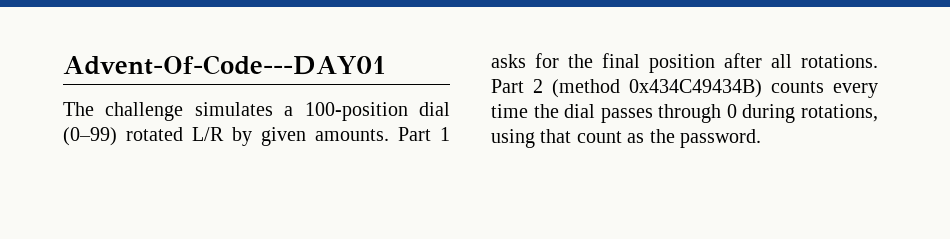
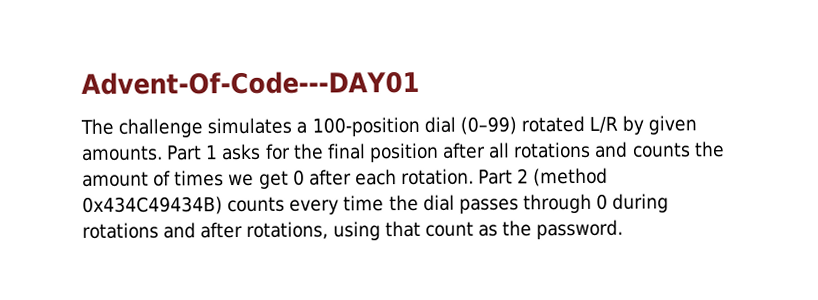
- Part 1 asks for the final position after all rotations.
+ Part 1 asks for the final position after all rotations and counts the amount of times we get 0 after each rotation.
- Part 2 (method 0x434C49434B) counts every time the dial passes through 0 during rotations, using that count as the password.
+ Part 2 (method 0x434C49434B) counts every time the dial passes through 0 during rotations and after rotations, using that count as the password.

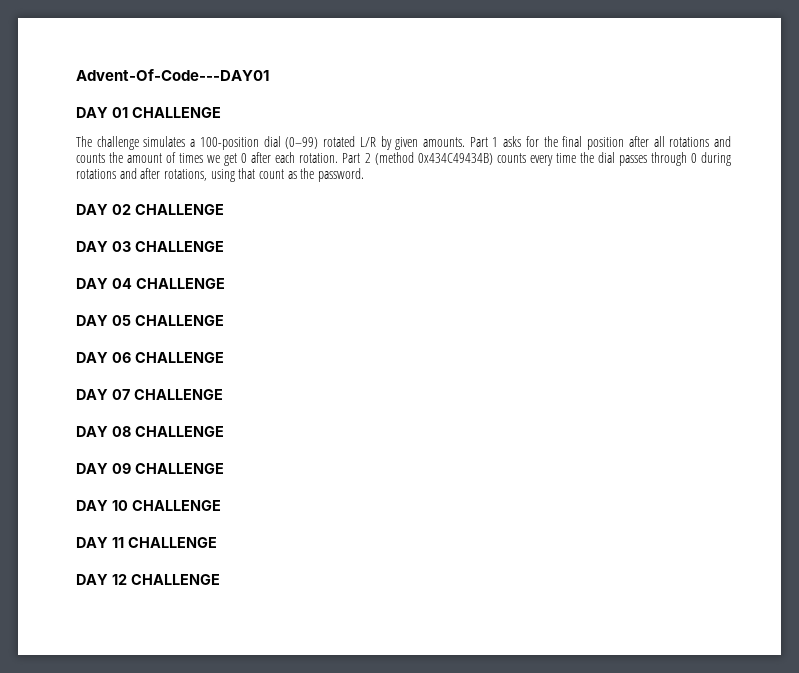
+ DAY 01 CHALLENGE
+ DAY 02 CHALLENGE
+ DAY 03 CHALLENGE
+ DAY 04 CHALLENGE
+ DAY 05 CHALLENGE
+ DAY 06 CHALLENGE
+ DAY 07 CHALLENGE
+ DAY 08 CHALLENGE
+ DAY 09 CHALLENGE
+ DAY 10 CHALLENGE
+ DAY 11 CHALLENGE
+ DAY 12 CHALLENGE

